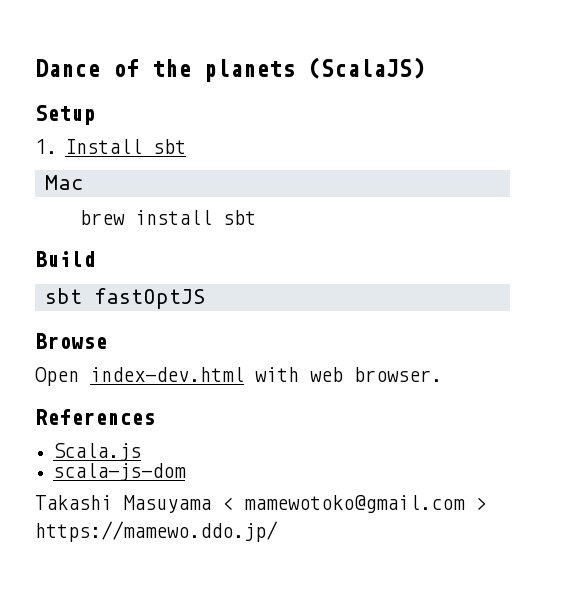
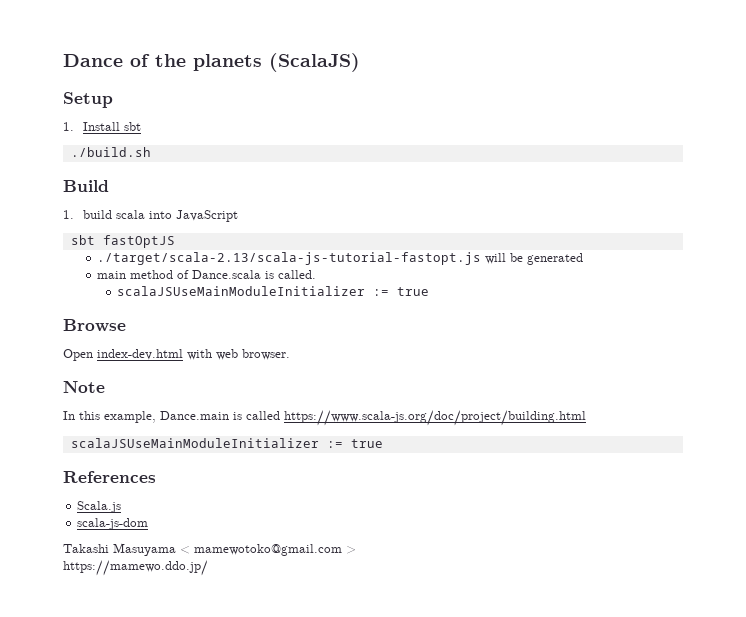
- Mac
- brew install sbt
+ ./build.sh
  Build
+ 1. build scala into JavaScript
  sbt fastOptJS
+ ./target/scala-2.13/scala-js-tutorial-fastopt.js will be generated
+ main method of Dance.scala is called.
+ scalaJSUseMainModuleInitializer := true
+ Note
+ In this example, Dance.main is called https://www.scala-js.org/doc/project/building.html
+ scalaJSUseMainModuleInitializer := true

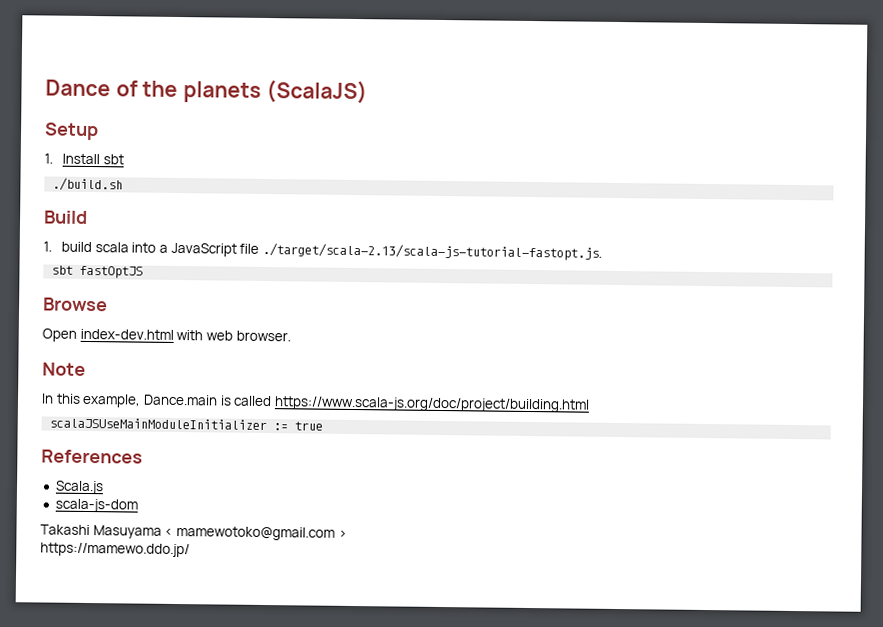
- 1. build scala into JavaScript
+ 1. build scala into a JavaScript file ./target/scala-2.13/scala-js-tutorial-fastopt.js.
- ./target/scala-2.13/scala-js-tutorial-fastopt.js will be generated
- main method of Dance.scala is called.
- scalaJSUseMainModuleInitializer := true

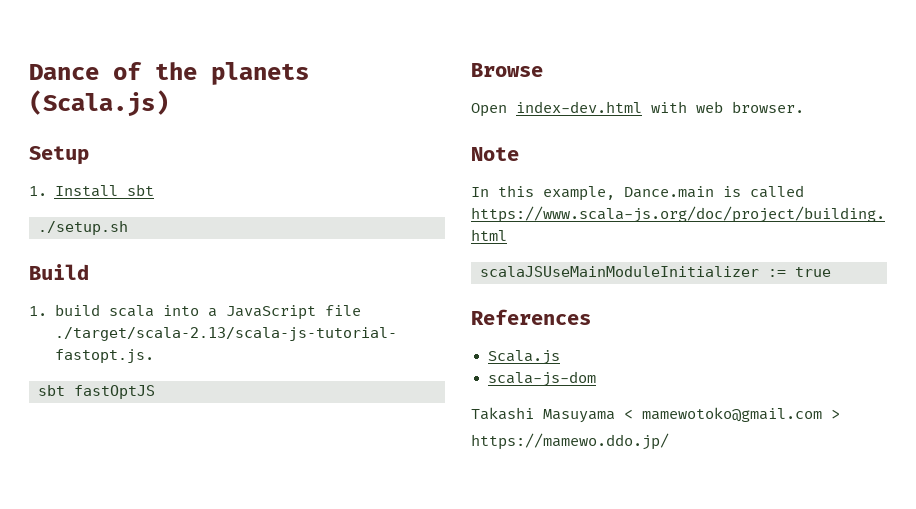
- Dance of the planets (ScalaJS)
+ Dance of the planets (Scala.js)
- ./build.sh
+ ./setup.sh

